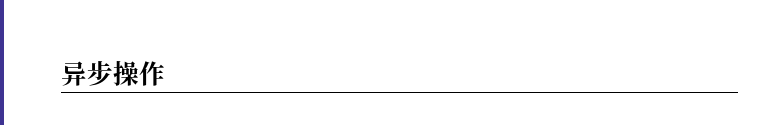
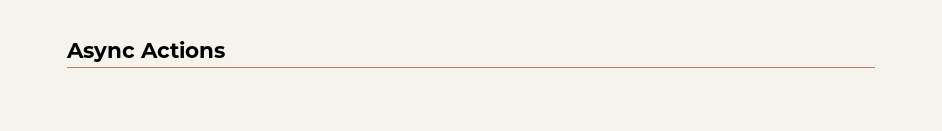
- 异步操作
+ Async Actions

